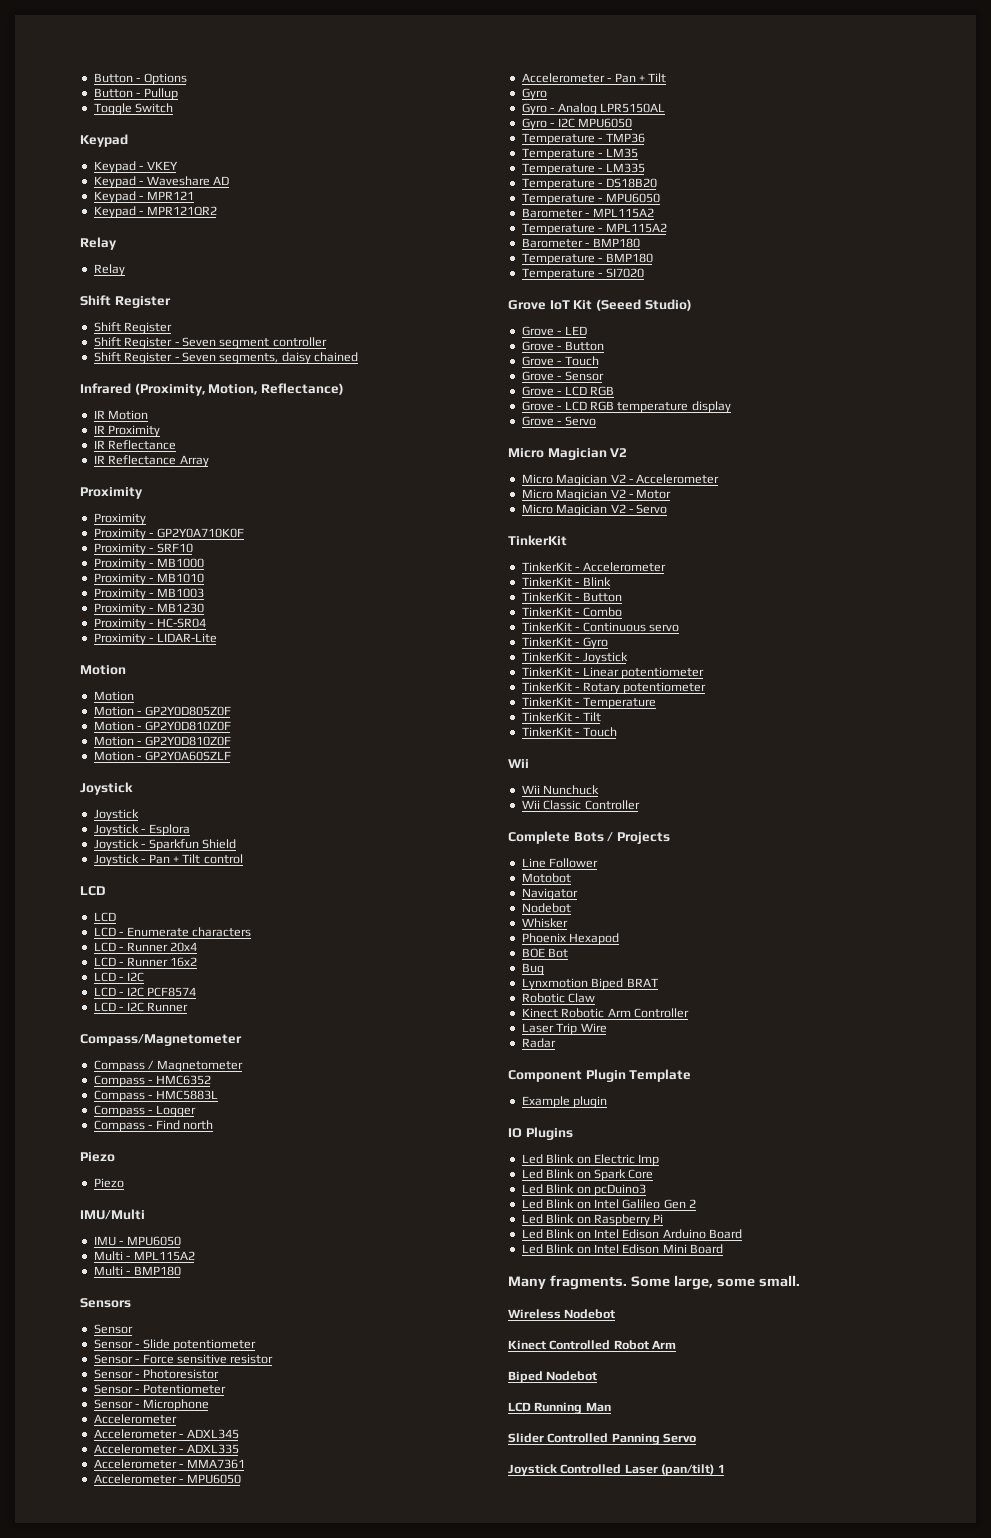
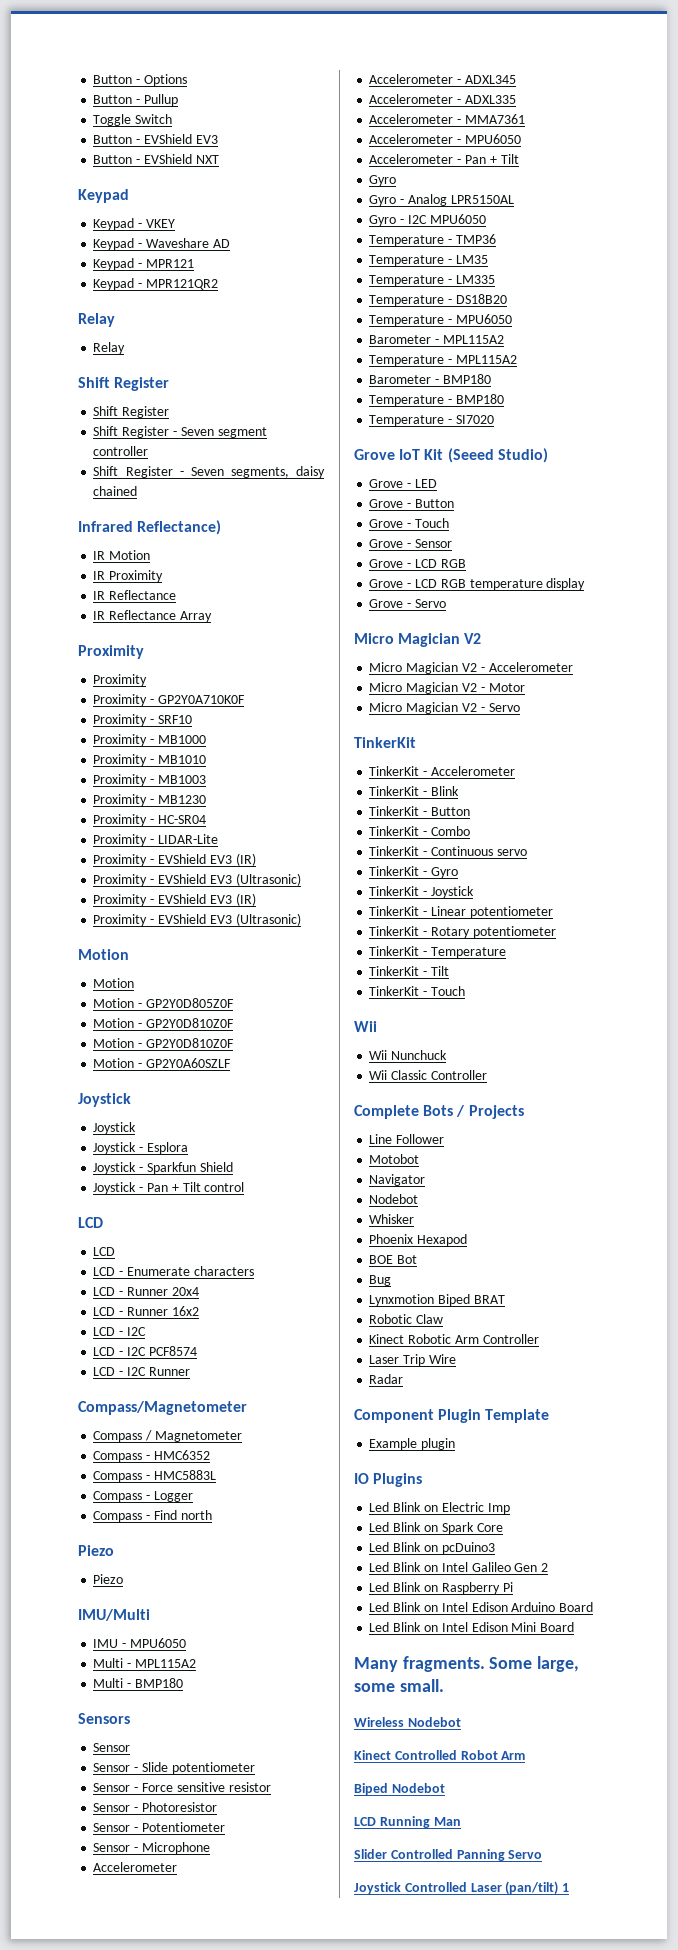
+ Button - EVShield EV3
+ Button - EVShield NXT
- Infrared (Proximity, Motion, Reflectance)
+ Infrared Reflectance)
  Proximity - LIDAR-Lite
+ Proximity - EVShield EV3 (IR)
+ Proximity - EVShield EV3 (Ultrasonic)
+ Proximity - EVShield EV3 (IR)
+ Proximity - EVShield EV3 (Ultrasonic)

